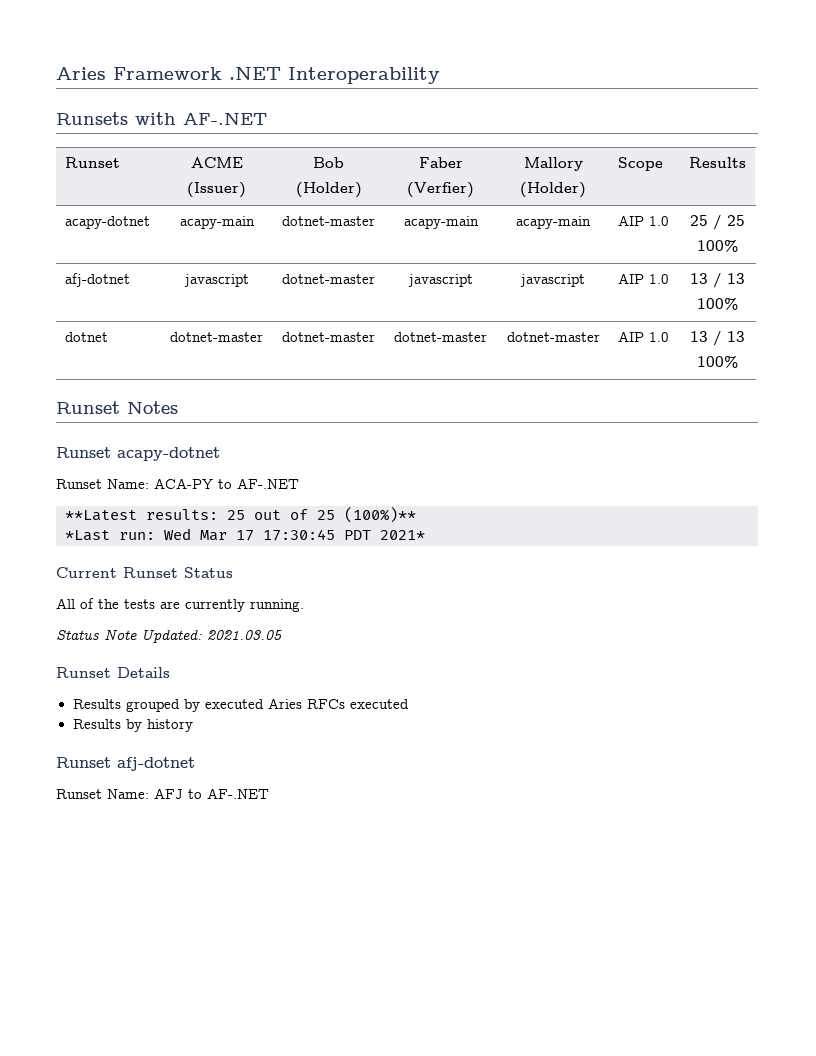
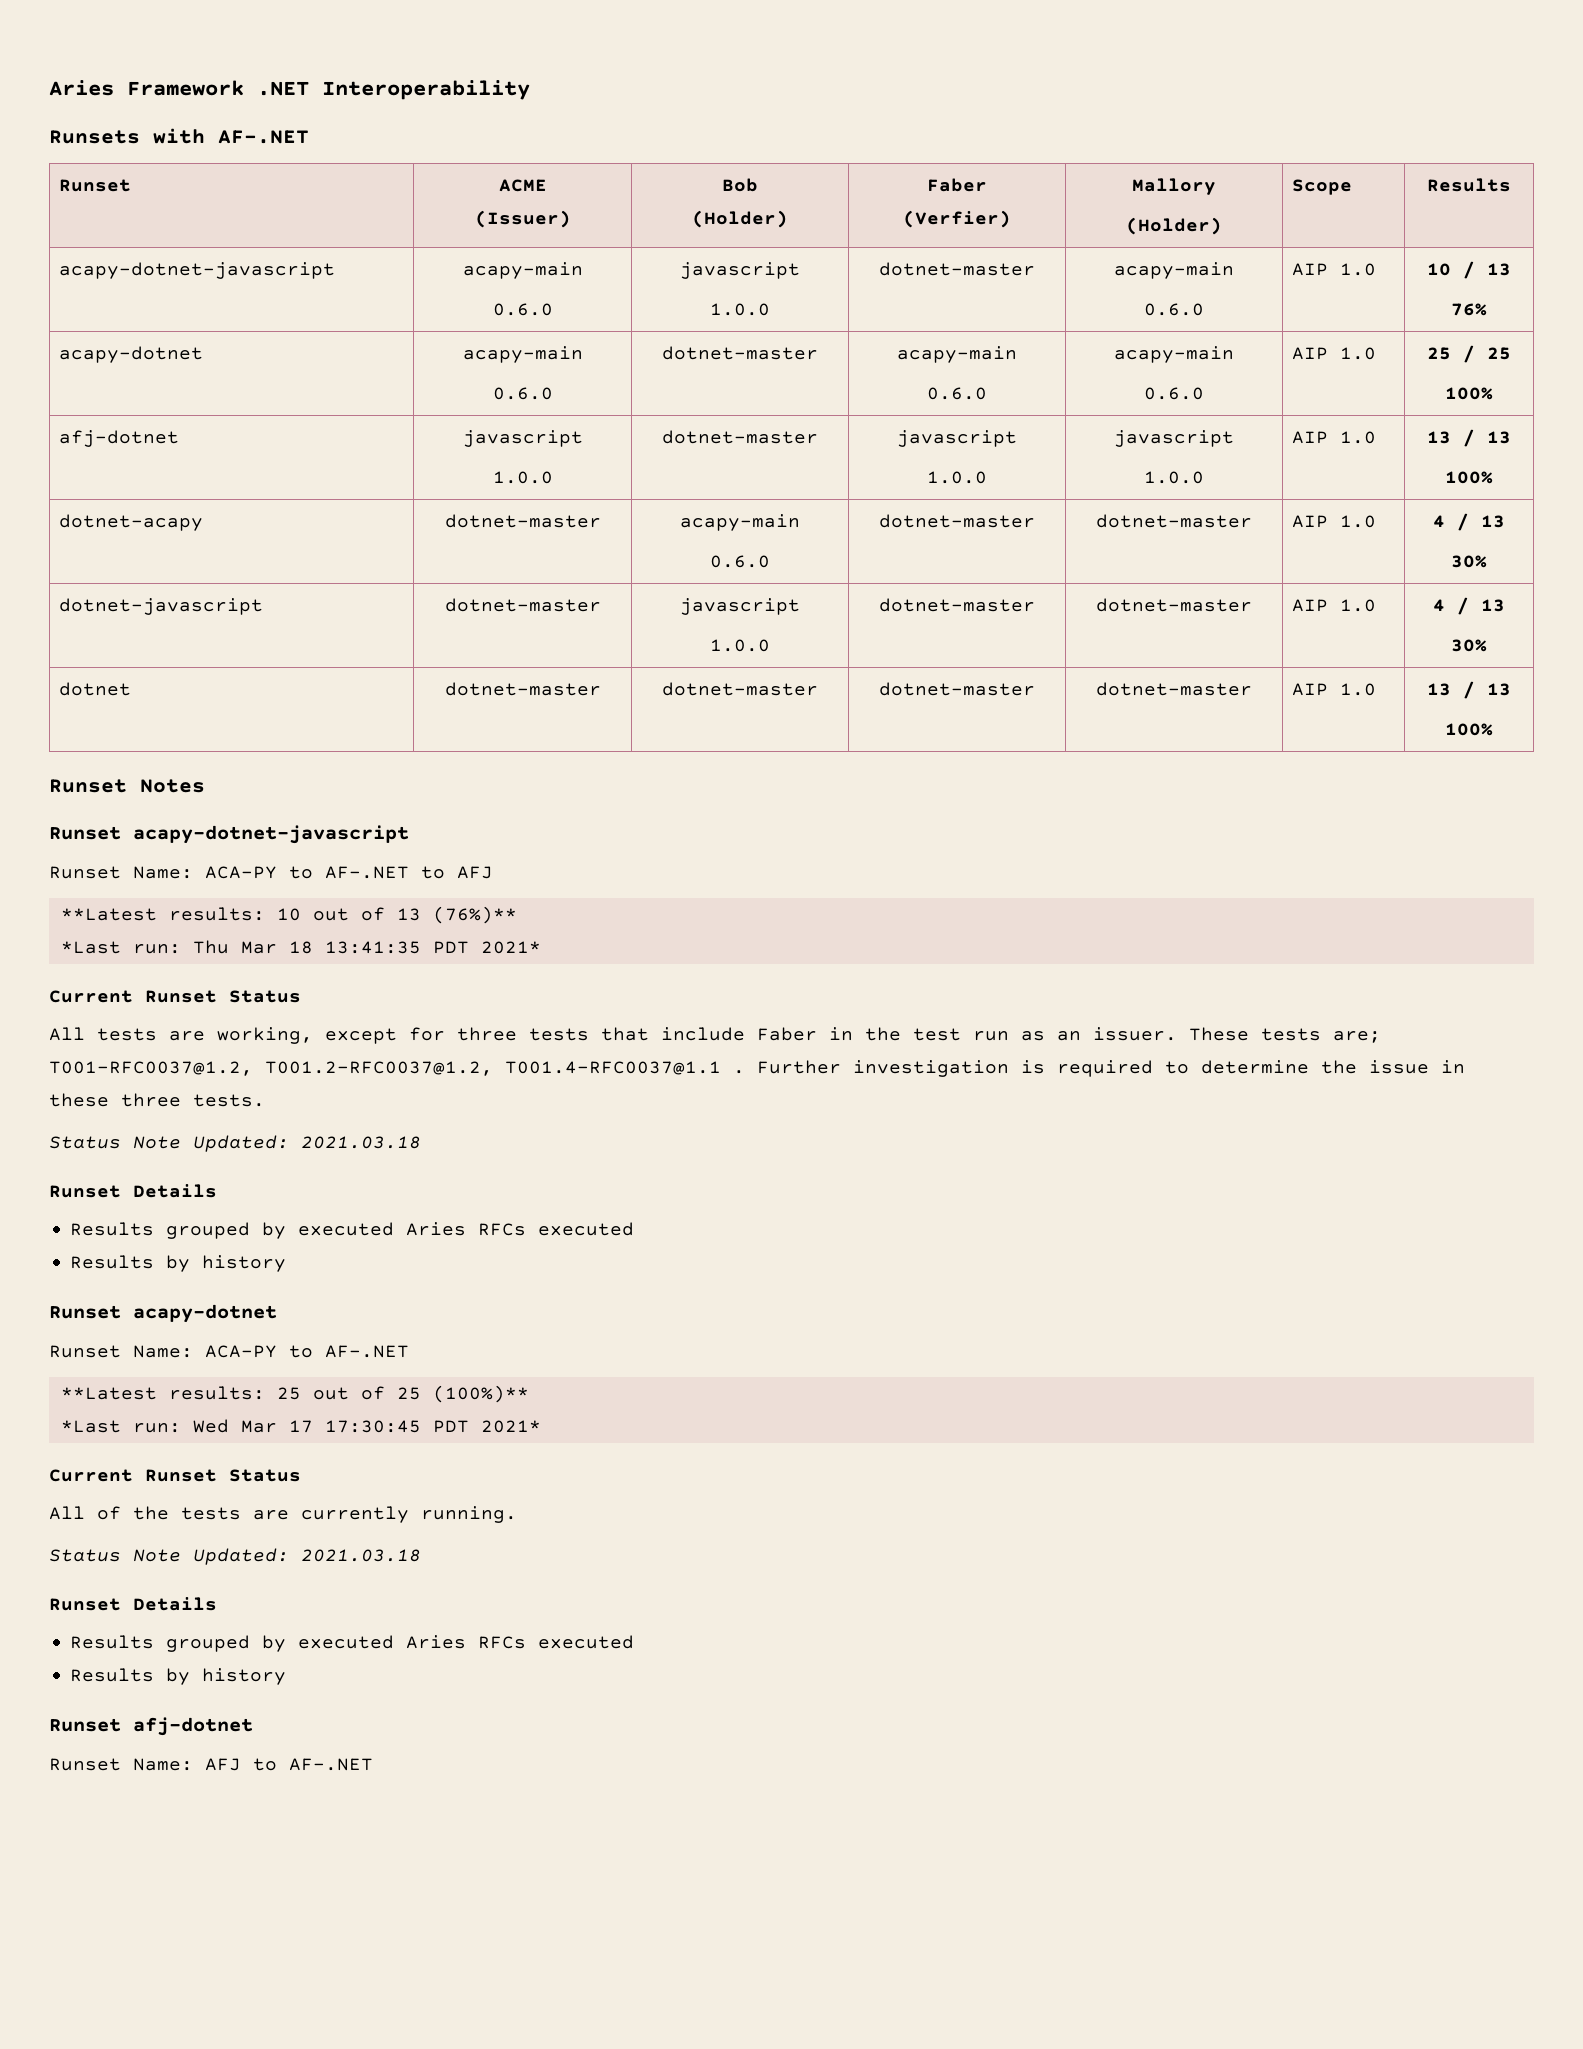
- acapy-dotnet | acapy-main | dotnet-master | acapy-main | acapy-main | AIP 1.0 | 25 / 25
+ acapy-dotnet-javascript | acapy-main
+ 0.6.0 | javascript
+ 1.0.0 | dotnet-master | acapy-main
+ 0.6.0 | AIP 1.0 | 10 / 13
+ 76%
+ acapy-dotnet | acapy-main
+ 0.6.0 | dotnet-master | acapy-main
+ 0.6.0 | acapy-main
+ 0.6.0 | AIP 1.0 | 25 / 25
- afj-dotnet | javascript | dotnet-master | javascript | javascript | AIP 1.0 | 13 / 13
+ afj-dotnet | javascript
+ 1.0.0 | dotnet-master | javascript
+ 1.0.0 | javascript
+ 1.0.0 | AIP 1.0 | 13 / 13
  100%
+ dotnet-acapy | dotnet-master | acapy-main
+ 0.6.0 | dotnet-master | dotnet-master | AIP 1.0 | 4 / 13
+ 30%
+ dotnet-javascript | dotnet-master | javascript
+ 1.0.0 | dotnet-master | dotnet-master | AIP 1.0 | 4 / 13
+ 30%
+ Runset acapy-dotnet-javascript
+ Runset Name: ACA-PY to AF-.NET to AFJ
+ **Latest results: 10 out of 13 (76%)**
+ *Last run: Thu Mar 18 13:41:35 PDT 2021*
+ Current Runset Status
+ All tests are working, except for three tests that include Faber in the test run as an issuer. These tests are; T001-RFC0037@1.2, T001.2-RFC0037@1.2, T001.4-RFC0037@1.1 . Further investigation is required to determine the issue in these three tests.
+ Status Note Updated: 2021.03.18
+ Runset Details
+ Results grouped by executed Aries RFCs executed
+ Results by history
  All of the tests are currently running.
- Status Note Updated: 2021.03.05
+ Status Note Updated: 2021.03.18

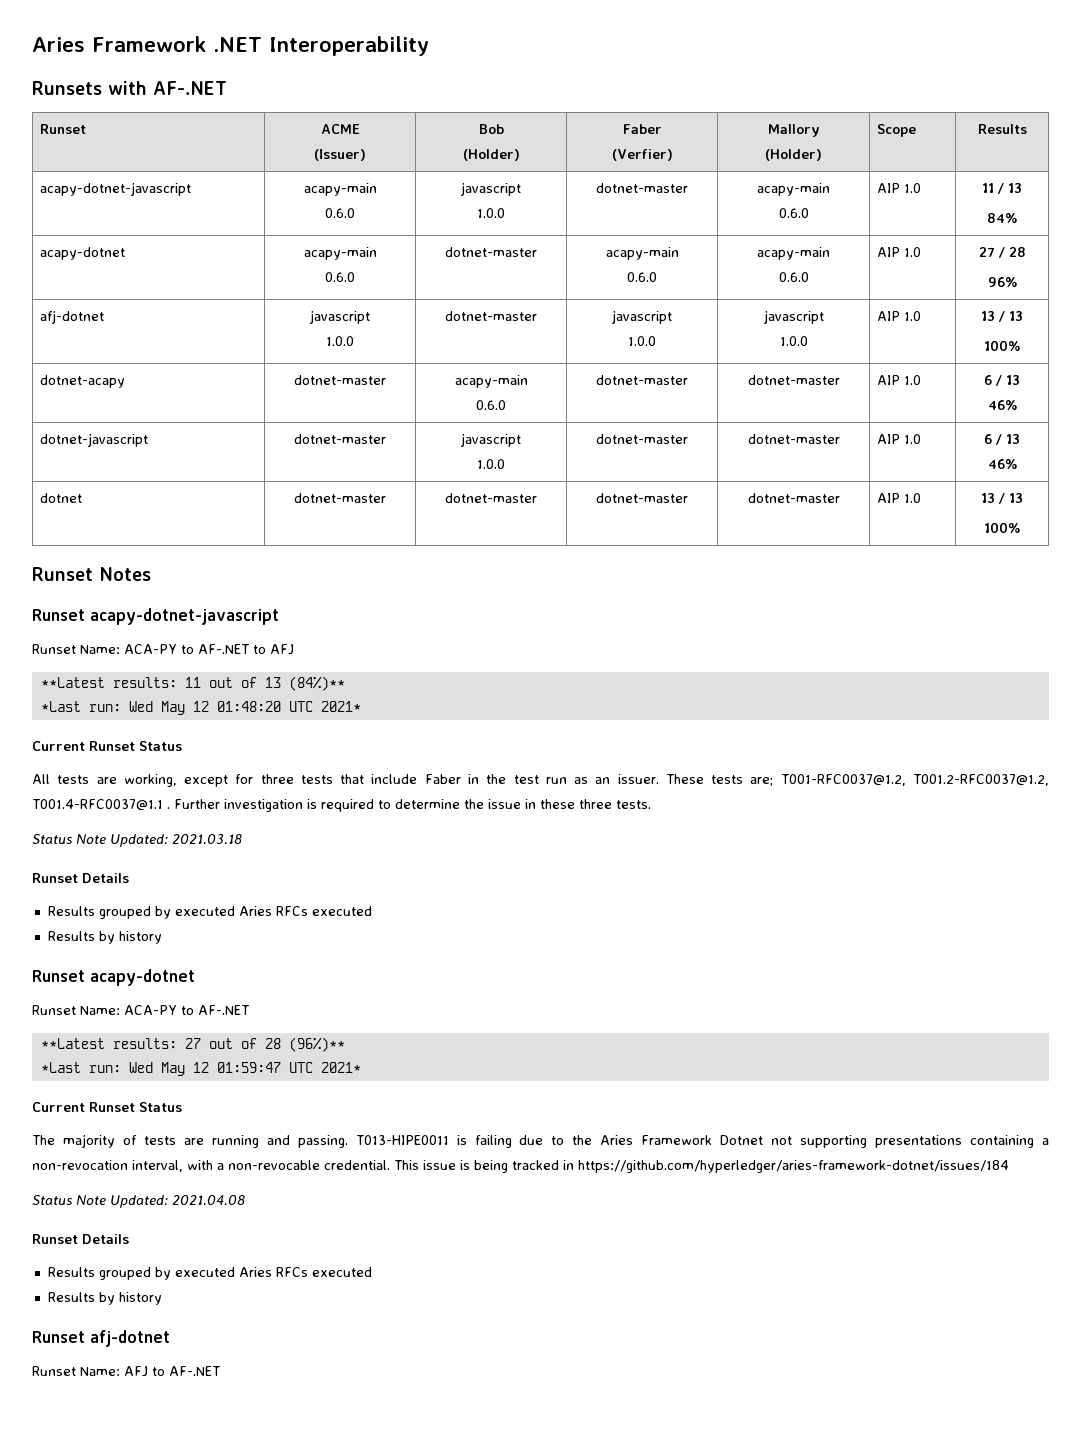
  acapy-dotnet-javascript | acapy-main
  0.6.0 | javascript
  1.0.0 | dotnet-master | acapy-main
- 0.6.0 | AIP 1.0 | 10 / 13
- 76%
+ 0.6.0 | AIP 1.0 | 11 / 13
+ 84%
  acapy-dotnet | acapy-main
  0.6.0 | dotnet-master | acapy-main
  0.6.0 | acapy-main
- 0.6.0 | AIP 1.0 | 25 / 25
- 100%
+ 0.6.0 | AIP 1.0 | 27 / 28
+ 96%
  dotnet-acapy | dotnet-master | acapy-main
- 0.6.0 | dotnet-master | dotnet-master | AIP 1.0 | 4 / 13
- 30%
+ 0.6.0 | dotnet-master | dotnet-master | AIP 1.0 | 6 / 13
+ 46%
  dotnet-javascript | dotnet-master | javascript
- 1.0.0 | dotnet-master | dotnet-master | AIP 1.0 | 4 / 13
- 30%
+ 1.0.0 | dotnet-master | dotnet-master | AIP 1.0 | 6 / 13
+ 46%
- **Latest results: 10 out of 13 (76%)**
- *Last run: Thu Mar 18 13:41:35 PDT 2021*
+ **Latest results: 11 out of 13 (84%)**
+ *Last run: Wed May 12 01:48:20 UTC 2021*
- **Latest results: 25 out of 25 (100%)**
- *Last run: Wed Mar 17 17:30:45 PDT 2021*
+ **Latest results: 27 out of 28 (96%)**
+ *Last run: Wed May 12 01:59:47 UTC 2021*
  Current Runset Status
- All of the tests are currently running.
- Status Note Updated: 2021.03.18
+ The majority of tests are running and passing. T013-HIPE0011 is failing due to the Aries Framework Dotnet not supporting presentations containing a non-revocation interval, with a non-revocable credential. This issue is being tracked in https://github.com/hyperledger/aries-framework-dotnet/issues/184
+ Status Note Updated: 2021.04.08

